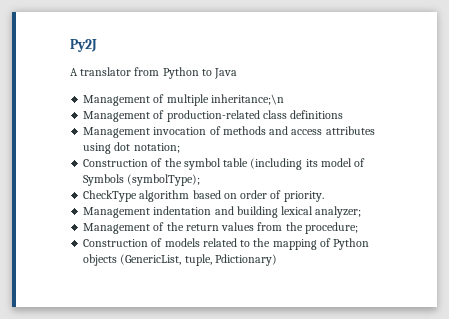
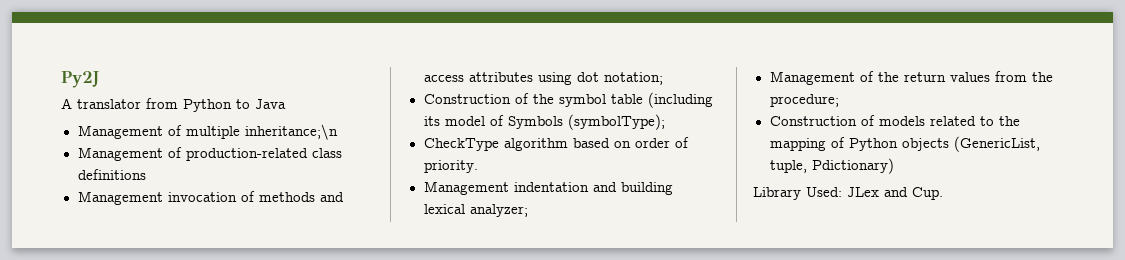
+ Library Used: JLex and Cup.

